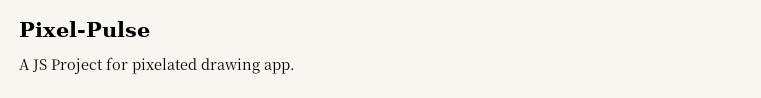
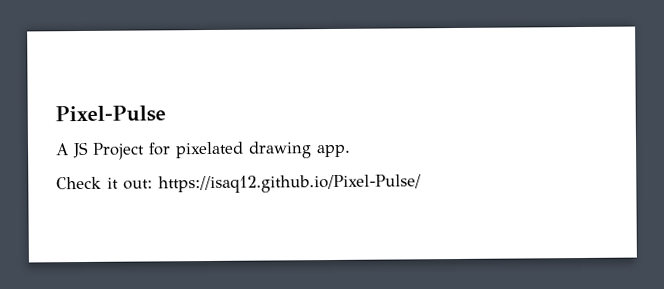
+ Check it out: https://isaq12.github.io/Pixel-Pulse/

